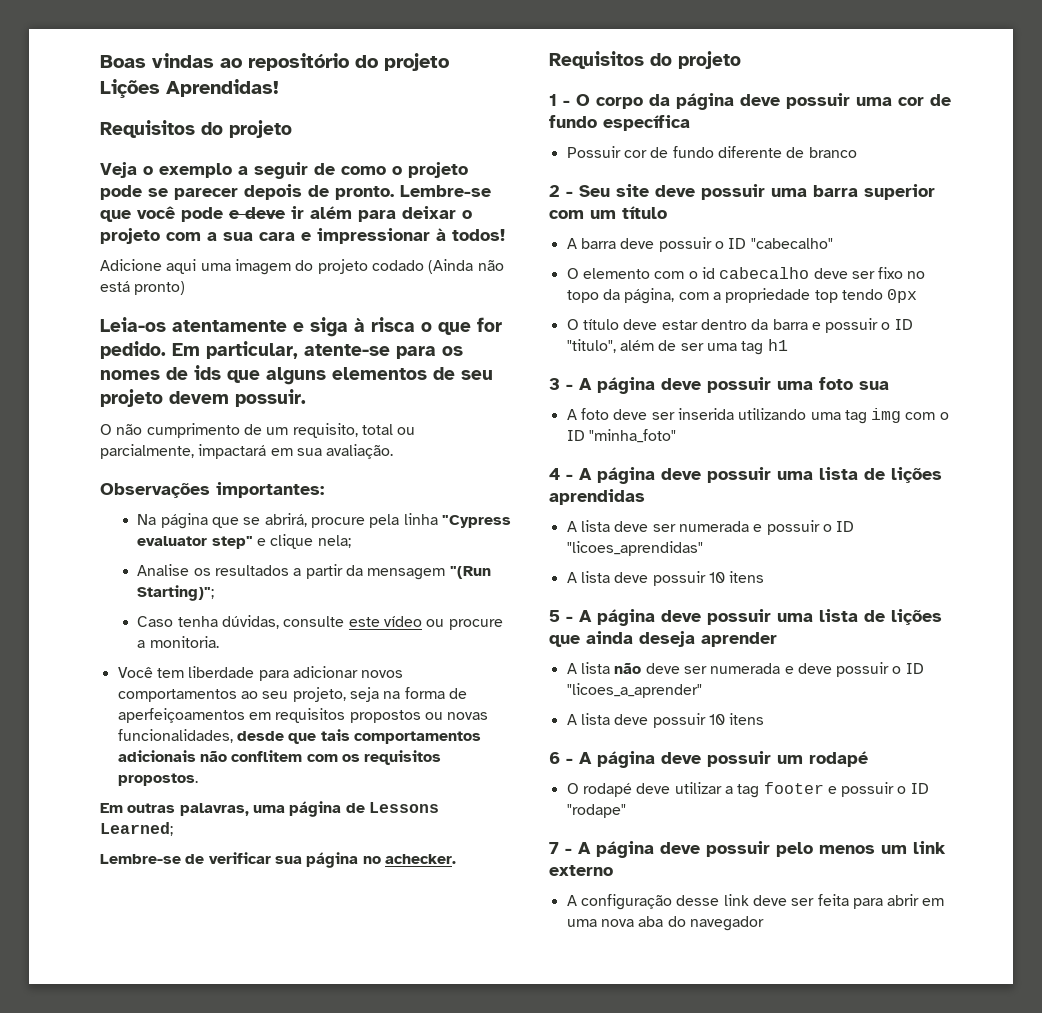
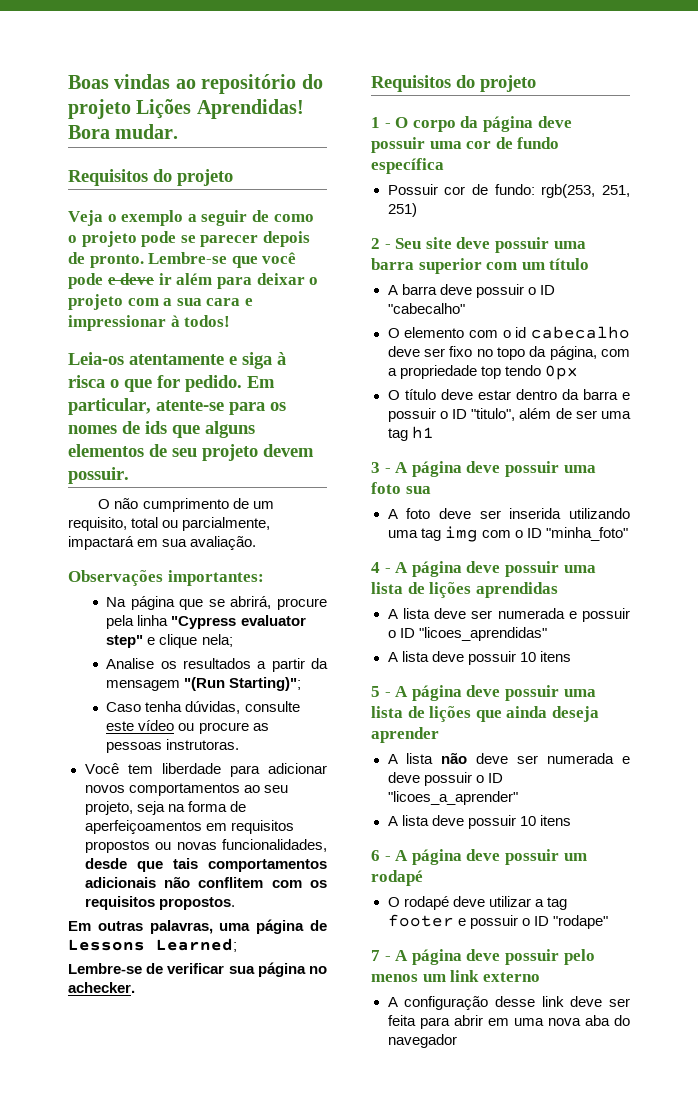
+ Bora mudar.
- Adicione aqui uma imagem do projeto codado (Ainda não está pronto)
- Caso tenha dúvidas, consulte este vídeo ou procure a monitoria.
+ Caso tenha dúvidas, consulte este vídeo ou procure as pessoas instrutoras.
- Possuir cor de fundo diferente de branco
+ Possuir cor de fundo: rgb(253, 251, 251)

